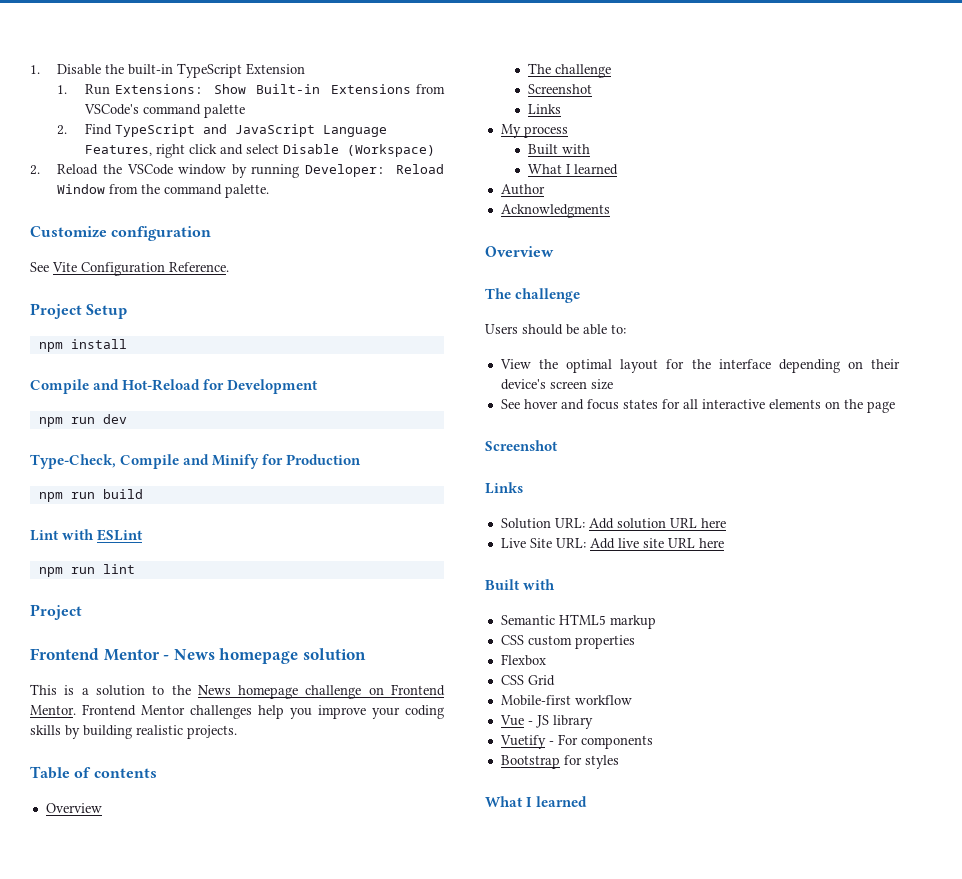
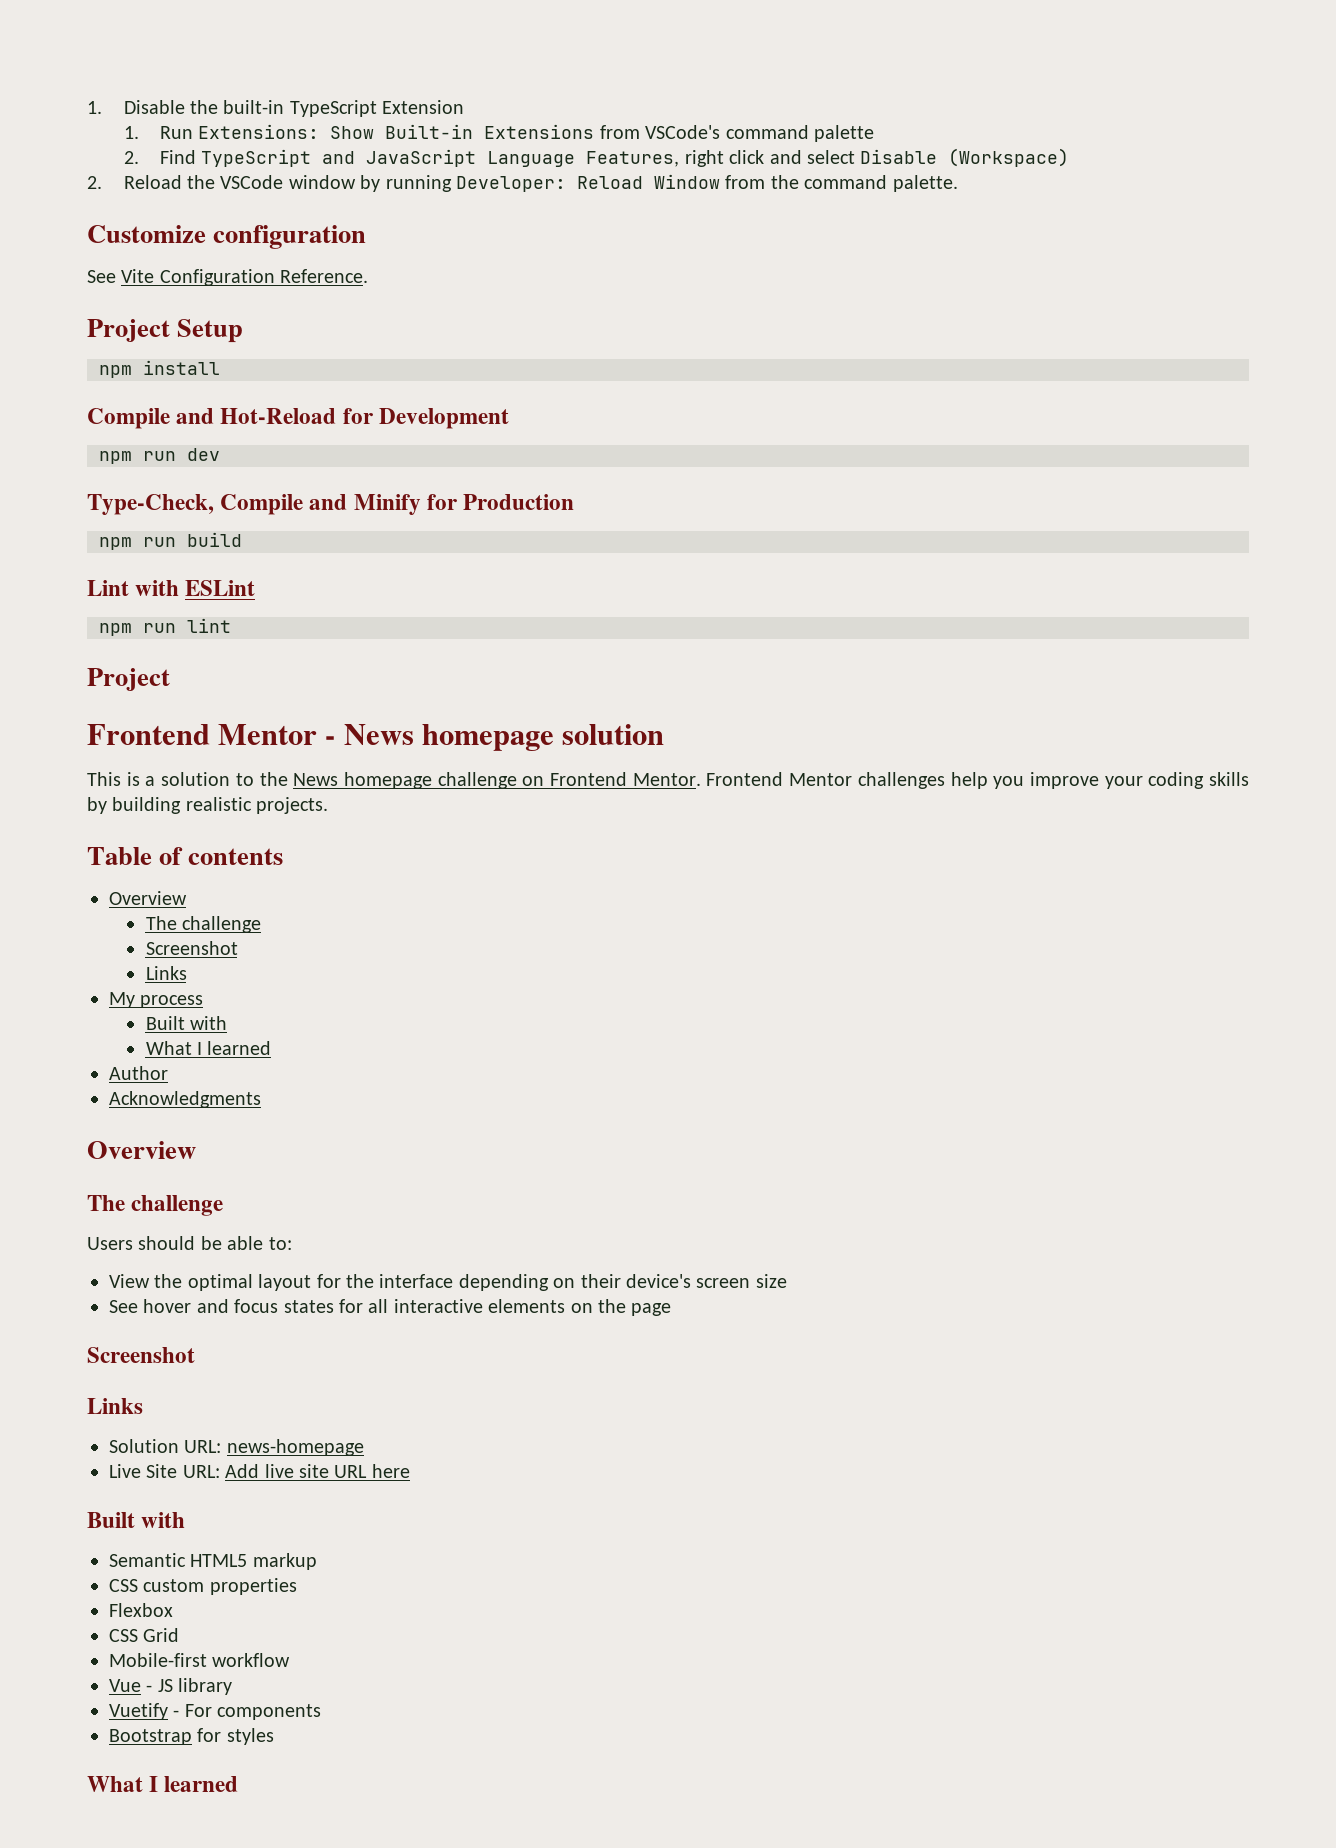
- Solution URL: Add solution URL here
+ Solution URL: news-homepage

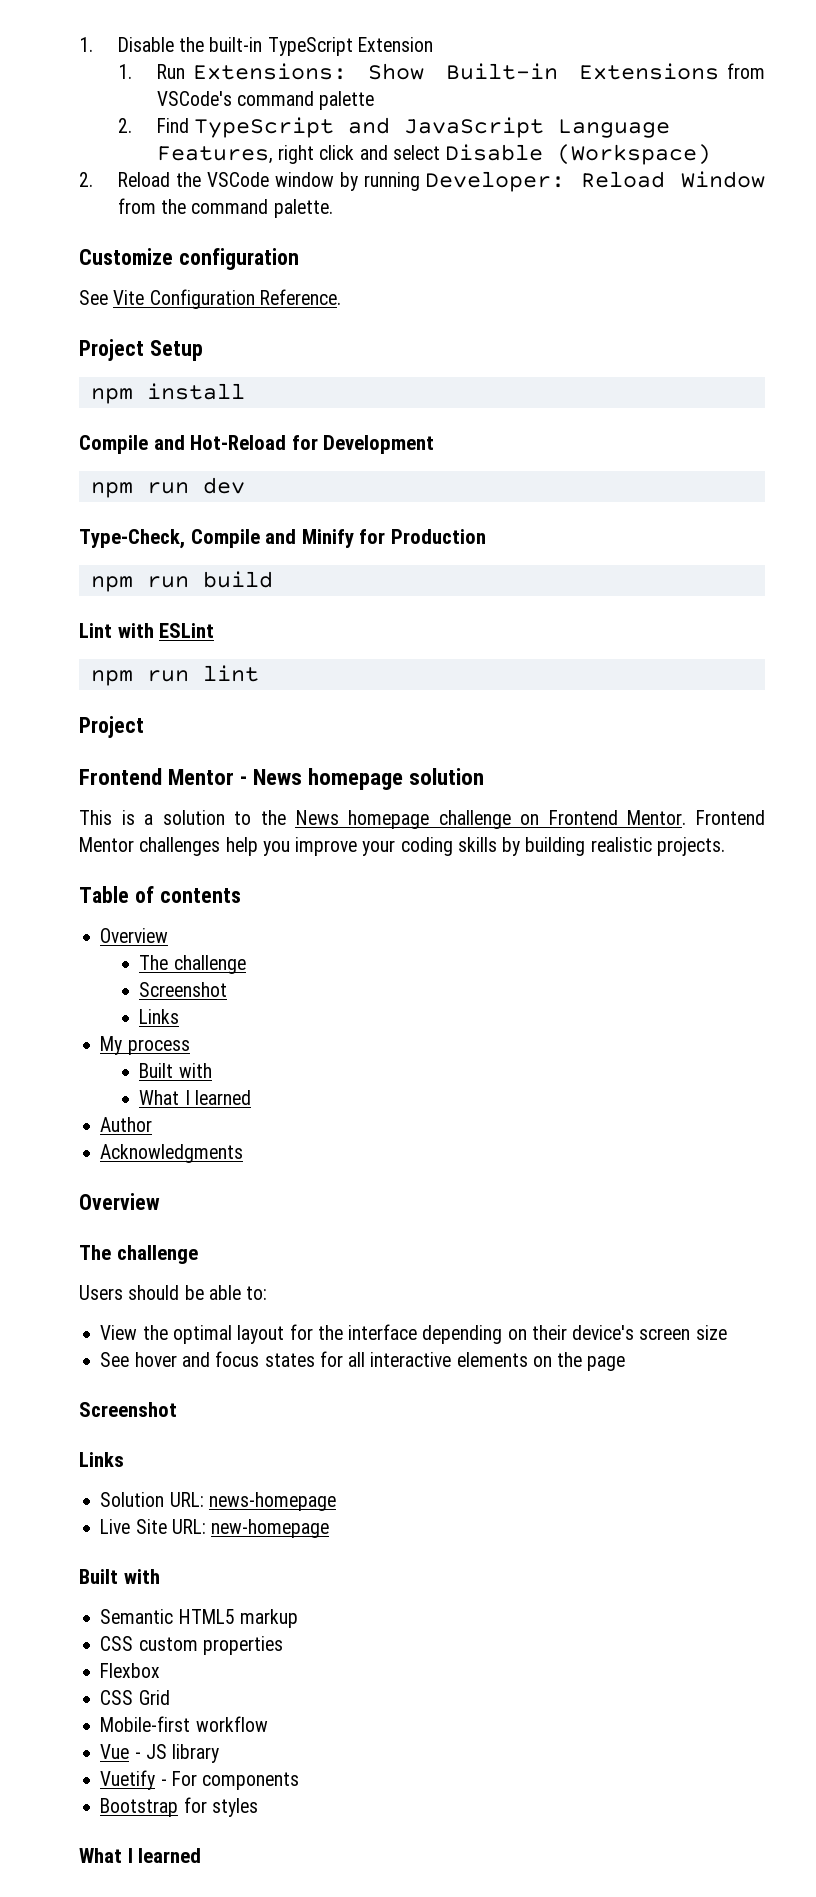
- Live Site URL: Add live site URL here
+ Live Site URL: new-homepage

